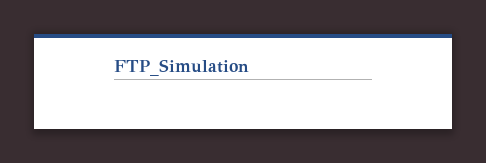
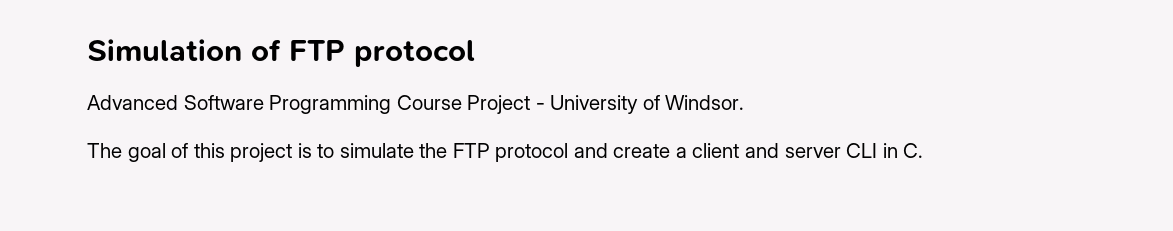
- FTP_Simulation
+ Simulation of FTP protocol
+ Advanced Software Programming Course Project - University of Windsor.
+ The goal of this project is to simulate the FTP protocol and create a client and server CLI in C.

